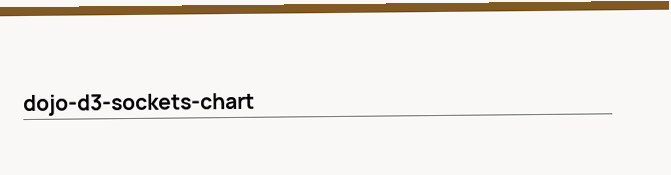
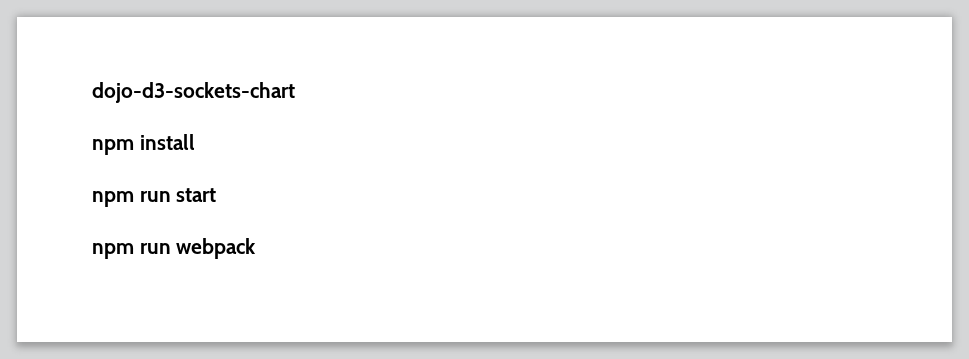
+ npm install
+ npm run start
+ npm run webpack

